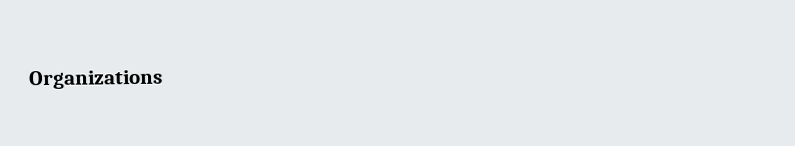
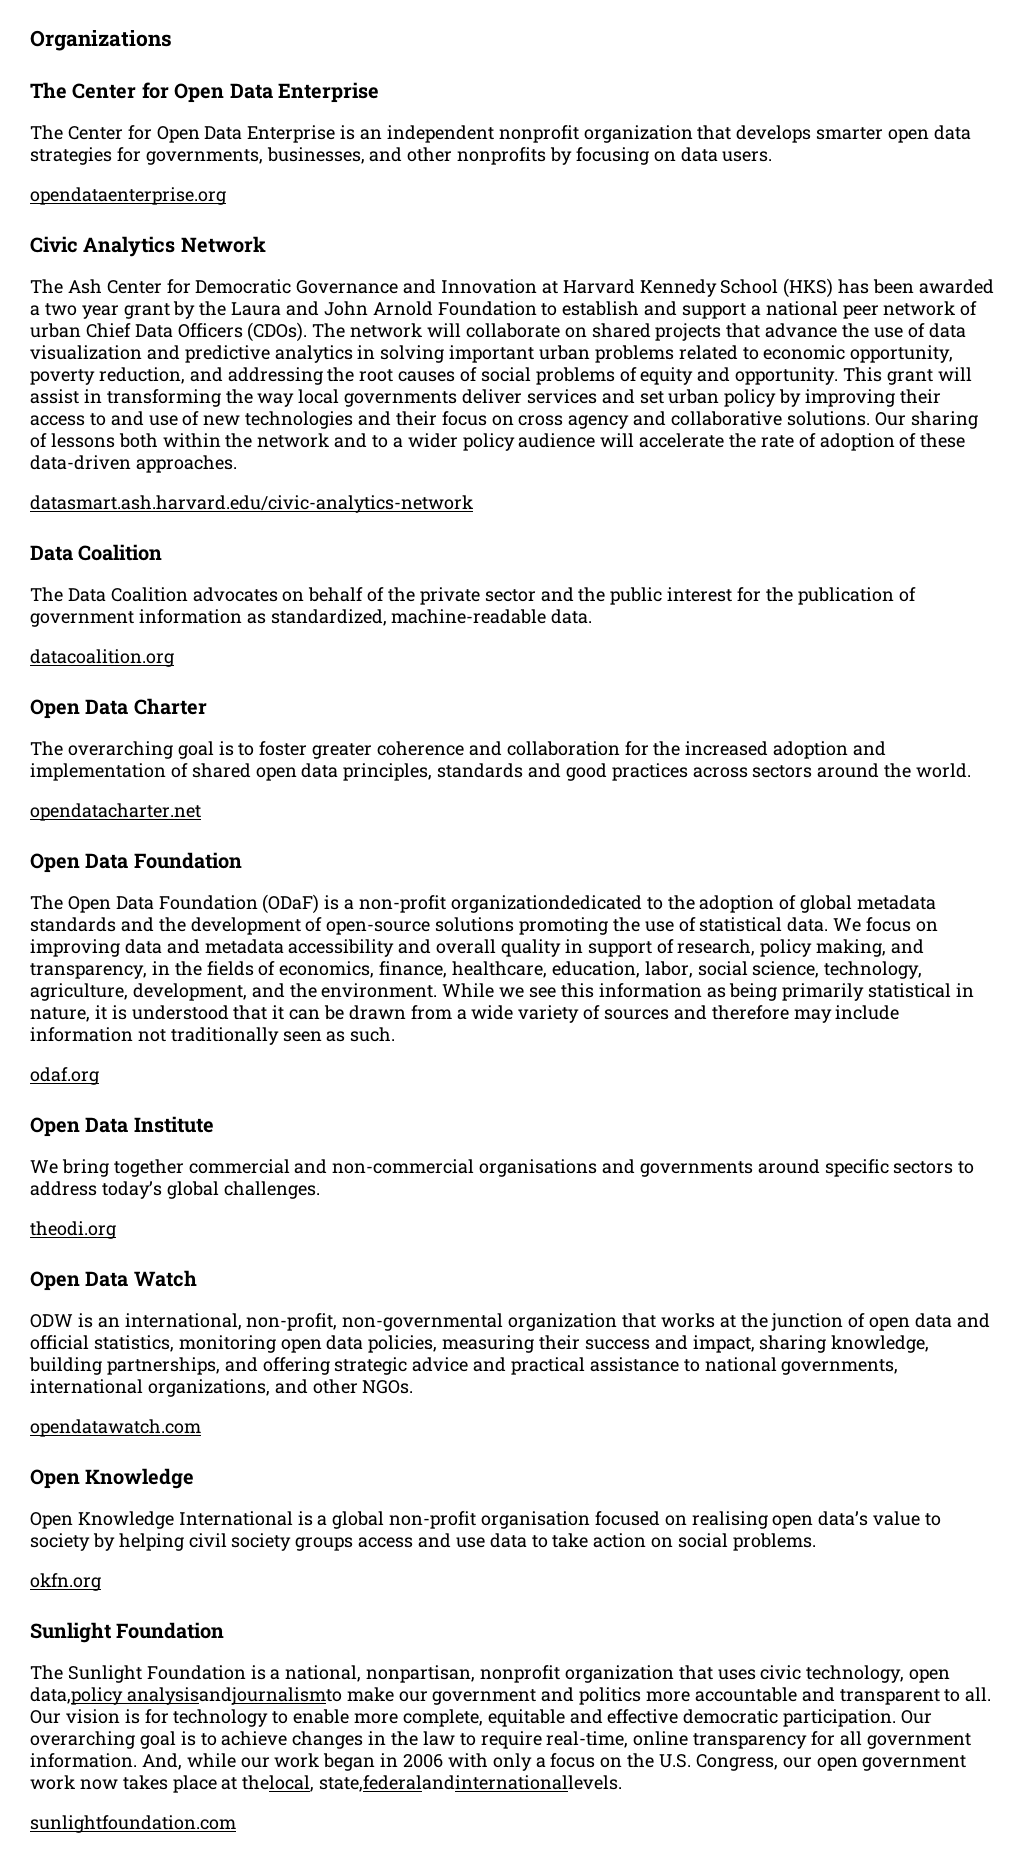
  Organizations
+ The Center for Open Data Enterprise
+ The Center for Open Data Enterprise is an independent nonprofit organization that develops smarter open data strategies for governments, businesses, and other nonprofits by focusing on data users.
+ opendataenterprise.org
+ Civic Analytics Network
+ The Ash Center for Democratic Governance and Innovation at Harvard Kennedy School (HKS) has been awarded a two year grant by the Laura and John Arnold Foundation to establish and support a national peer network of urban Chief Data Officers (CDOs). The network will collaborate on shared projects that advance the use of data visualization and predictive analytics in solving important urban problems related to economic opportunity, poverty reduction, and addressing the root causes of social problems of equity and opportunity. This grant will assist in transforming the way local governments deliver services and set urban policy by improving their access to and use of new technologies and their focus on cross agency and collaborative solutions. Our sharing of lessons both within the network and to a wider policy audience will accelerate the rate of adoption of these data-driven approaches.
+ datasmart.ash.harvard.edu/civic-analytics-network
+ Data Coalition
+ The Data Coalition advocates on behalf of the private sector and the public interest for the publication of government information as standardized, machine-readable data.
+ datacoalition.org
+ Open Data Charter
+ The overarching goal is to foster greater coherence and collaboration for the increased adoption and implementation of shared open data principles, standards and good practices across sectors around the world.
+ opendatacharter.net
+ Open Data Foundation
+ The Open Data Foundation (ODaF) is a non-profit organizationdedicated to the adoption of global metadata standards and the development of open-source solutions promoting the use of statistical data. We focus on improving data and metadata accessibility and overall quality in support of research, policy making, and transparency, in the fields of economics, finance, healthcare, education, labor, social science, technology, agriculture, development, and the environment. While we see this information as being primarily statistical in nature, it is understood that it can be drawn from a wide variety of sources and therefore may include information not traditionally seen as such.
+ odaf.org
+ Open Data Institute
+ We bring together commercial and non-commercial organisations and governments around specific sectors to address today’s global challenges.
+ theodi.org
+ Open Data Watch
+ ODW is an international, non-profit, non-governmental organization that works at the junction of open data and official statistics, monitoring open data policies, measuring their success and impact, sharing knowledge, building partnerships, and offering strategic advice and practical assistance to national governments, international organizations, and other NGOs.
+ opendatawatch.com
+ Open Knowledge
+ Open Knowledge International is a global non-profit organisation focused on realising open data’s value to society by helping civil society groups access and use data to take action on social problems.
+ okfn.org
+ Sunlight Foundation
+ The Sunlight Foundation is a national, nonpartisan, nonprofit organization that uses civic technology, open data,policy analysisandjournalismto make our government and politics more accountable and transparent to all. Our vision is for technology to enable more complete, equitable and effective democratic participation. Our overarching goal is to achieve changes in the law to require real-time, online transparency for all government information. And, while our work began in 2006 with only a focus on the U.S. Congress, our open government work now takes place at thelocal, state,federalandinternationallevels.
+ sunlightfoundation.com

